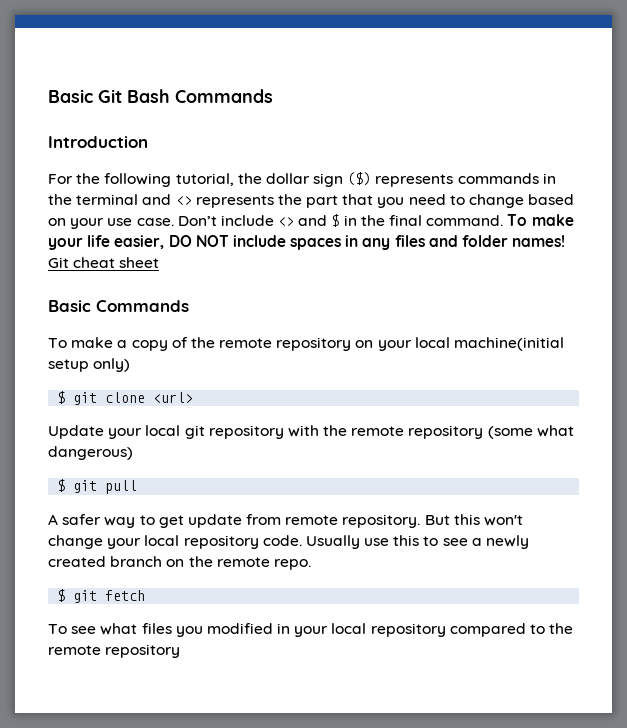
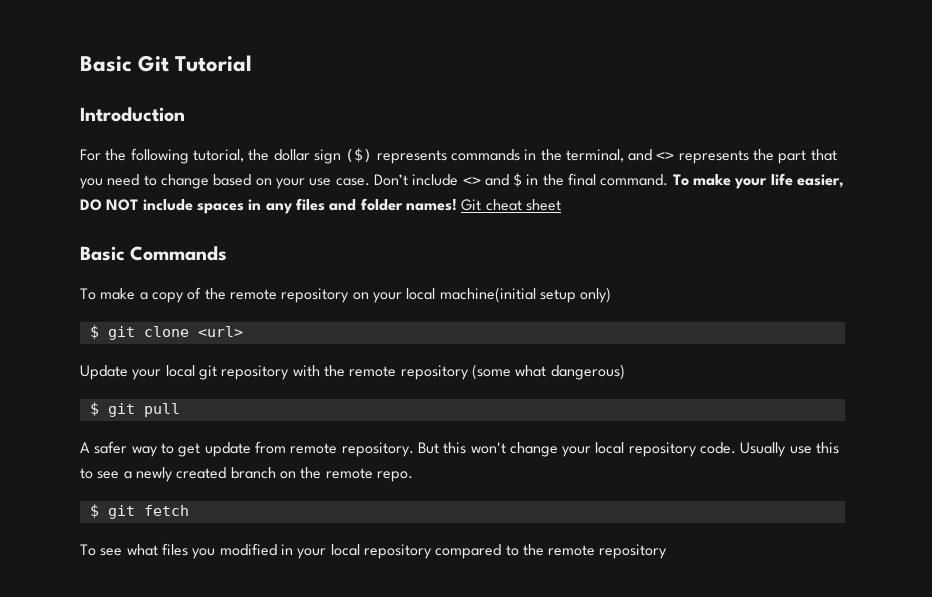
- Basic Git Bash Commands
+ Basic Git Tutorial
- For the following tutorial, the dollar sign ($) represents commands in the terminal and <> represents the part that you need to change based on your use case.
+ For the following tutorial, the dollar sign ($) represents commands in the terminal, and <> represents the part that you need to change based on your use case.

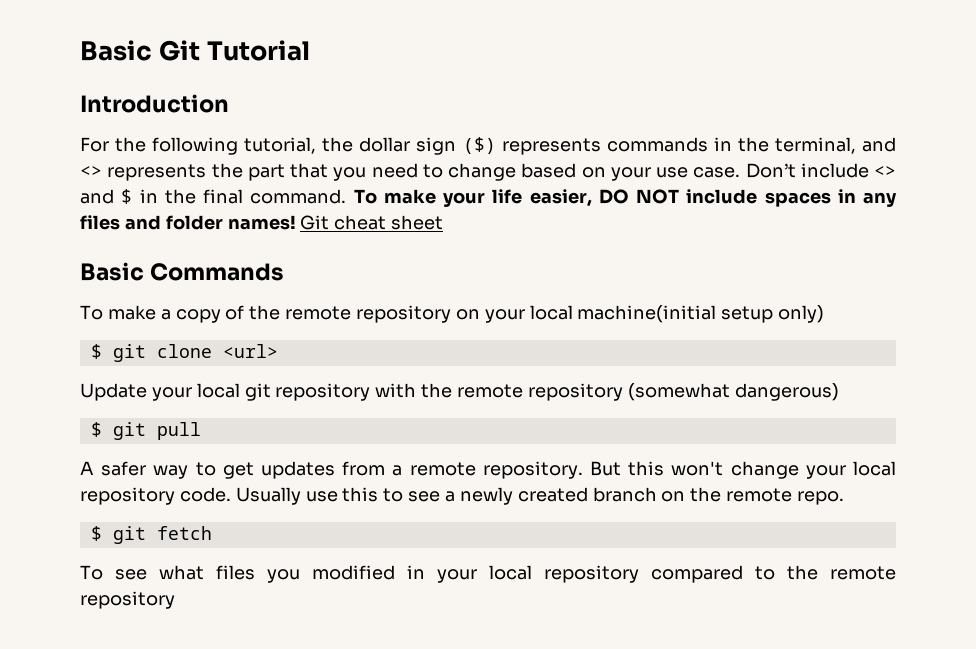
- Update your local git repository with the remote repository (some what dangerous)
+ Update your local git repository with the remote repository (somewhat dangerous)
- A safer way to get update from remote repository.
+ A safer way to get updates from a remote repository.

